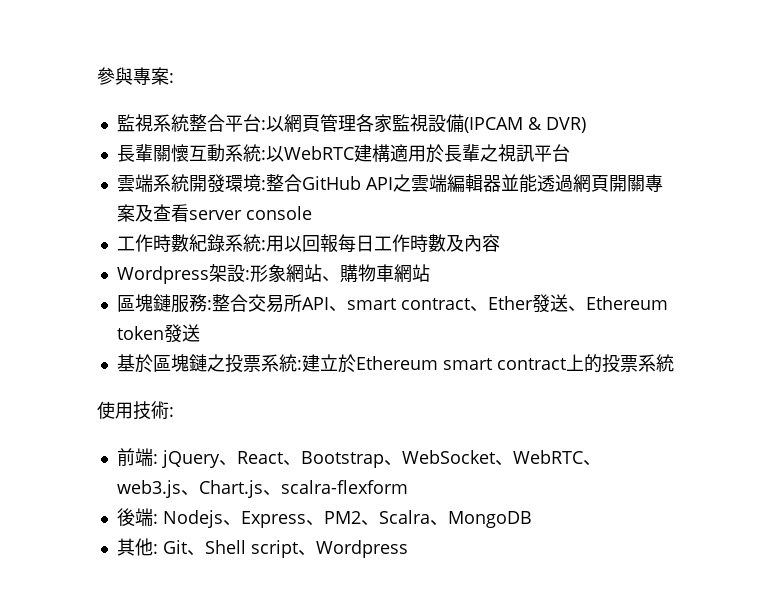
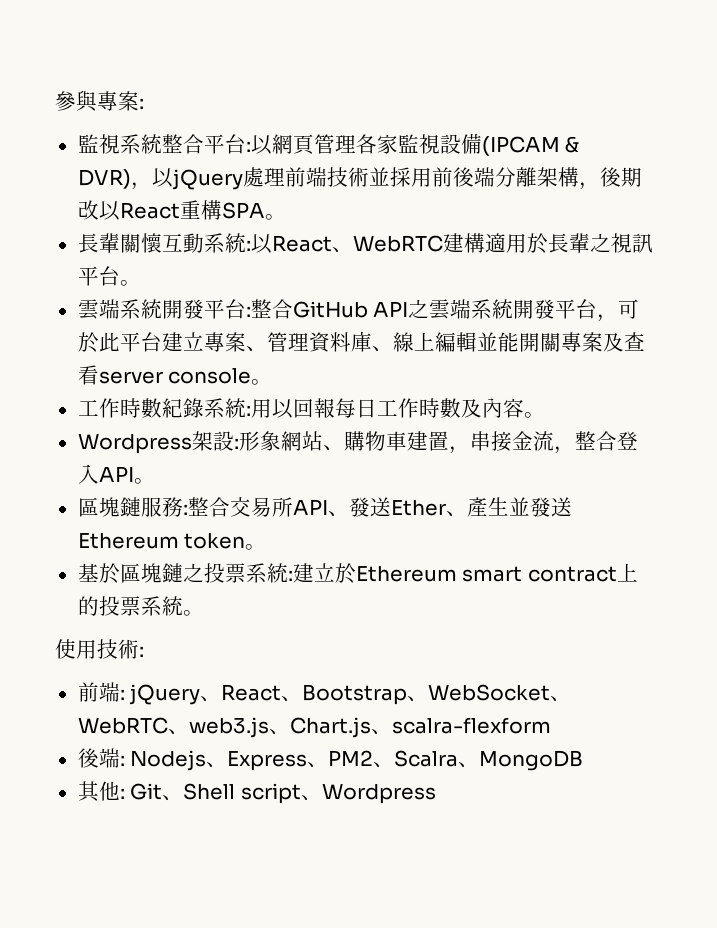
- 監視系統整合平台:以網頁管理各家監視設備(IPCAM & DVR)
+ 監視系統整合平台:以網頁管理各家監視設備(IPCAM & DVR)，以jQuery處理前端技術並採用前後端分離架構，後期改以React重構SPA。
- 長輩關懷互動系統:以WebRTC建構適用於長輩之視訊平台
- 雲端系統開發環境:整合GitHub API之雲端編輯器並能透過網頁開關專案及查看server console
+ 長輩關懷互動系統:以React、WebRTC建構適用於長輩之視訊平台。
+ 雲端系統開發平台:整合GitHub API之雲端系統開發平台，可於此平台建立專案、管理資料庫、線上編輯並能開關專案及查看server console。
- 工作時數紀錄系統:用以回報每日工作時數及內容
+ 工作時數紀錄系統:用以回報每日工作時數及內容。
- Wordpress架設:形象網站、購物車網站
+ Wordpress架設:形象網站、購物車建置，串接金流，整合登入API。
- 區塊鏈服務:整合交易所API、smart contract、Ether發送、Ethereum token發送
+ 區塊鏈服務:整合交易所API、發送Ether、產生並發送Ethereum token。
- 基於區塊鏈之投票系統:建立於Ethereum smart contract上的投票系統
+ 基於區塊鏈之投票系統:建立於Ethereum smart contract上的投票系統。

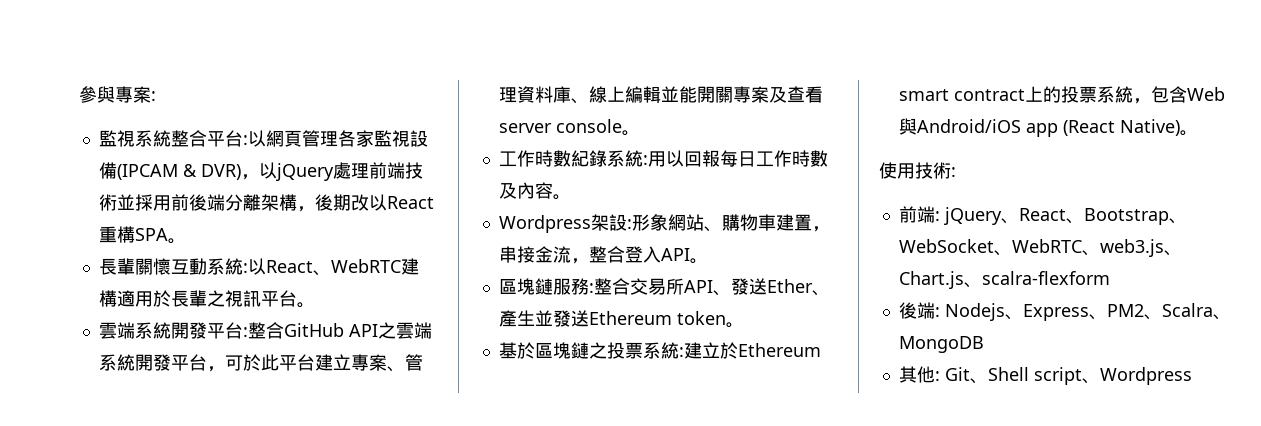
- 基於區塊鏈之投票系統:建立於Ethereum smart contract上的投票系統。
+ 基於區塊鏈之投票系統:建立於Ethereum smart contract上的投票系統，包含Web與Android/iOS app (React Native)。

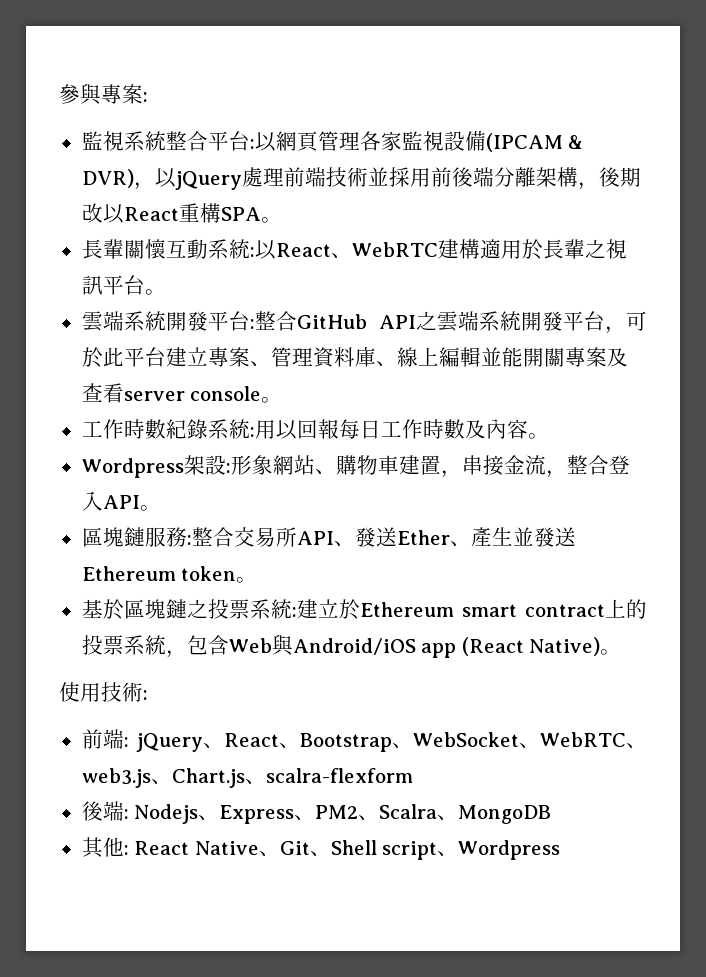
- 其他: Git、Shell script、Wordpress
+ 其他: React Native、Git、Shell script、Wordpress

